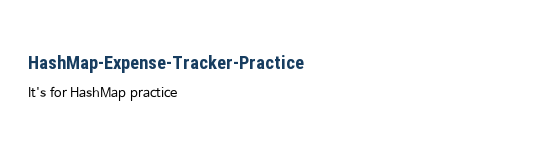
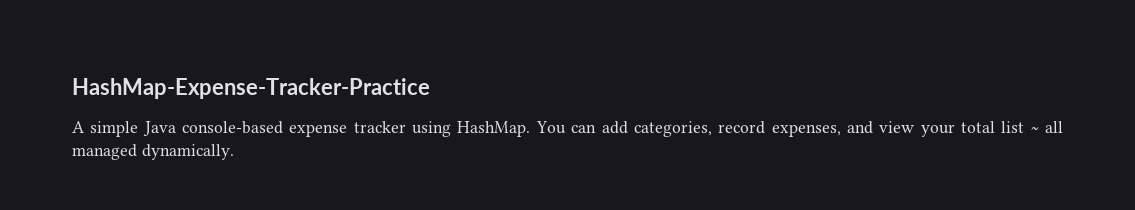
- It's for HashMap practice
+ A simple Java console-based expense tracker using HashMap. You can add categories, record expenses, and view your total list ~ all managed dynamically.

